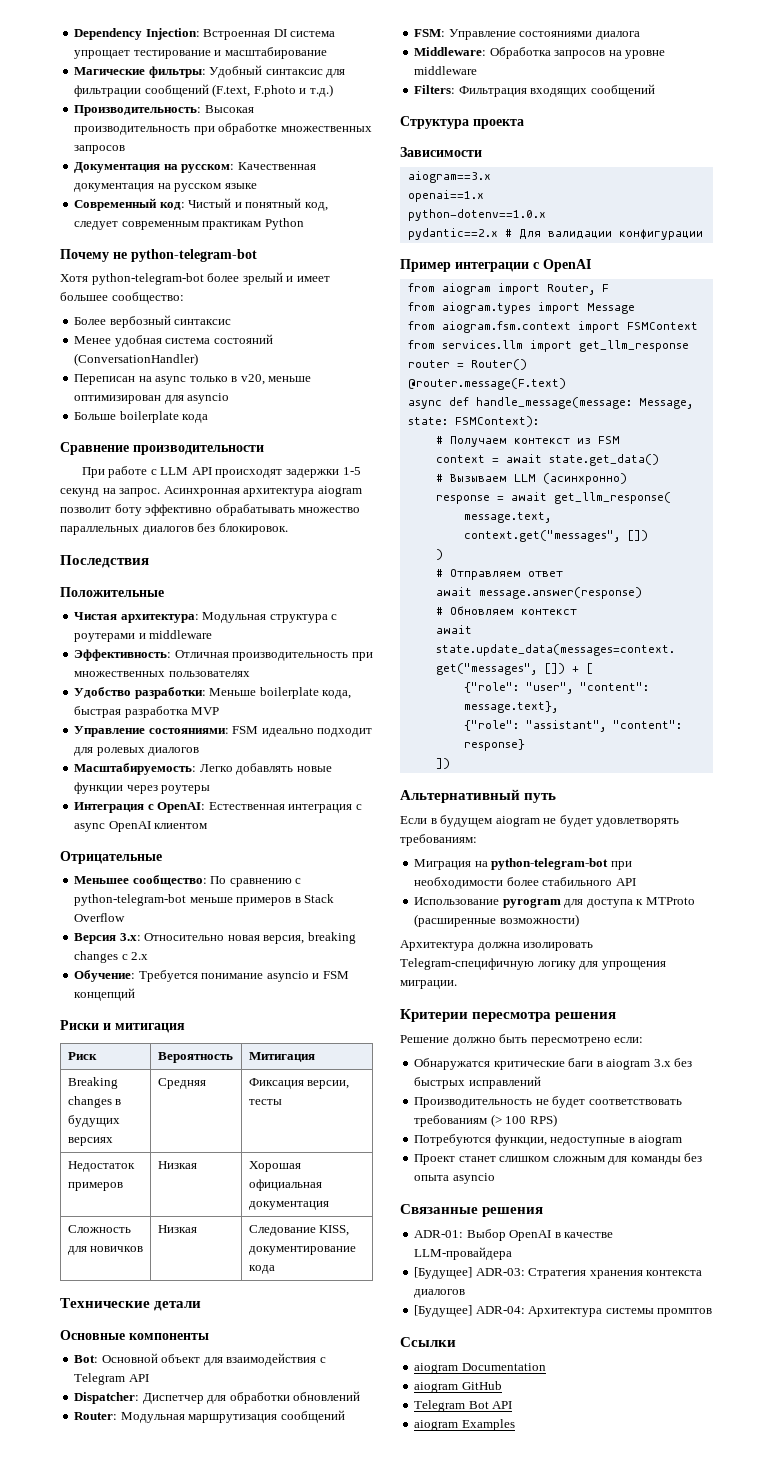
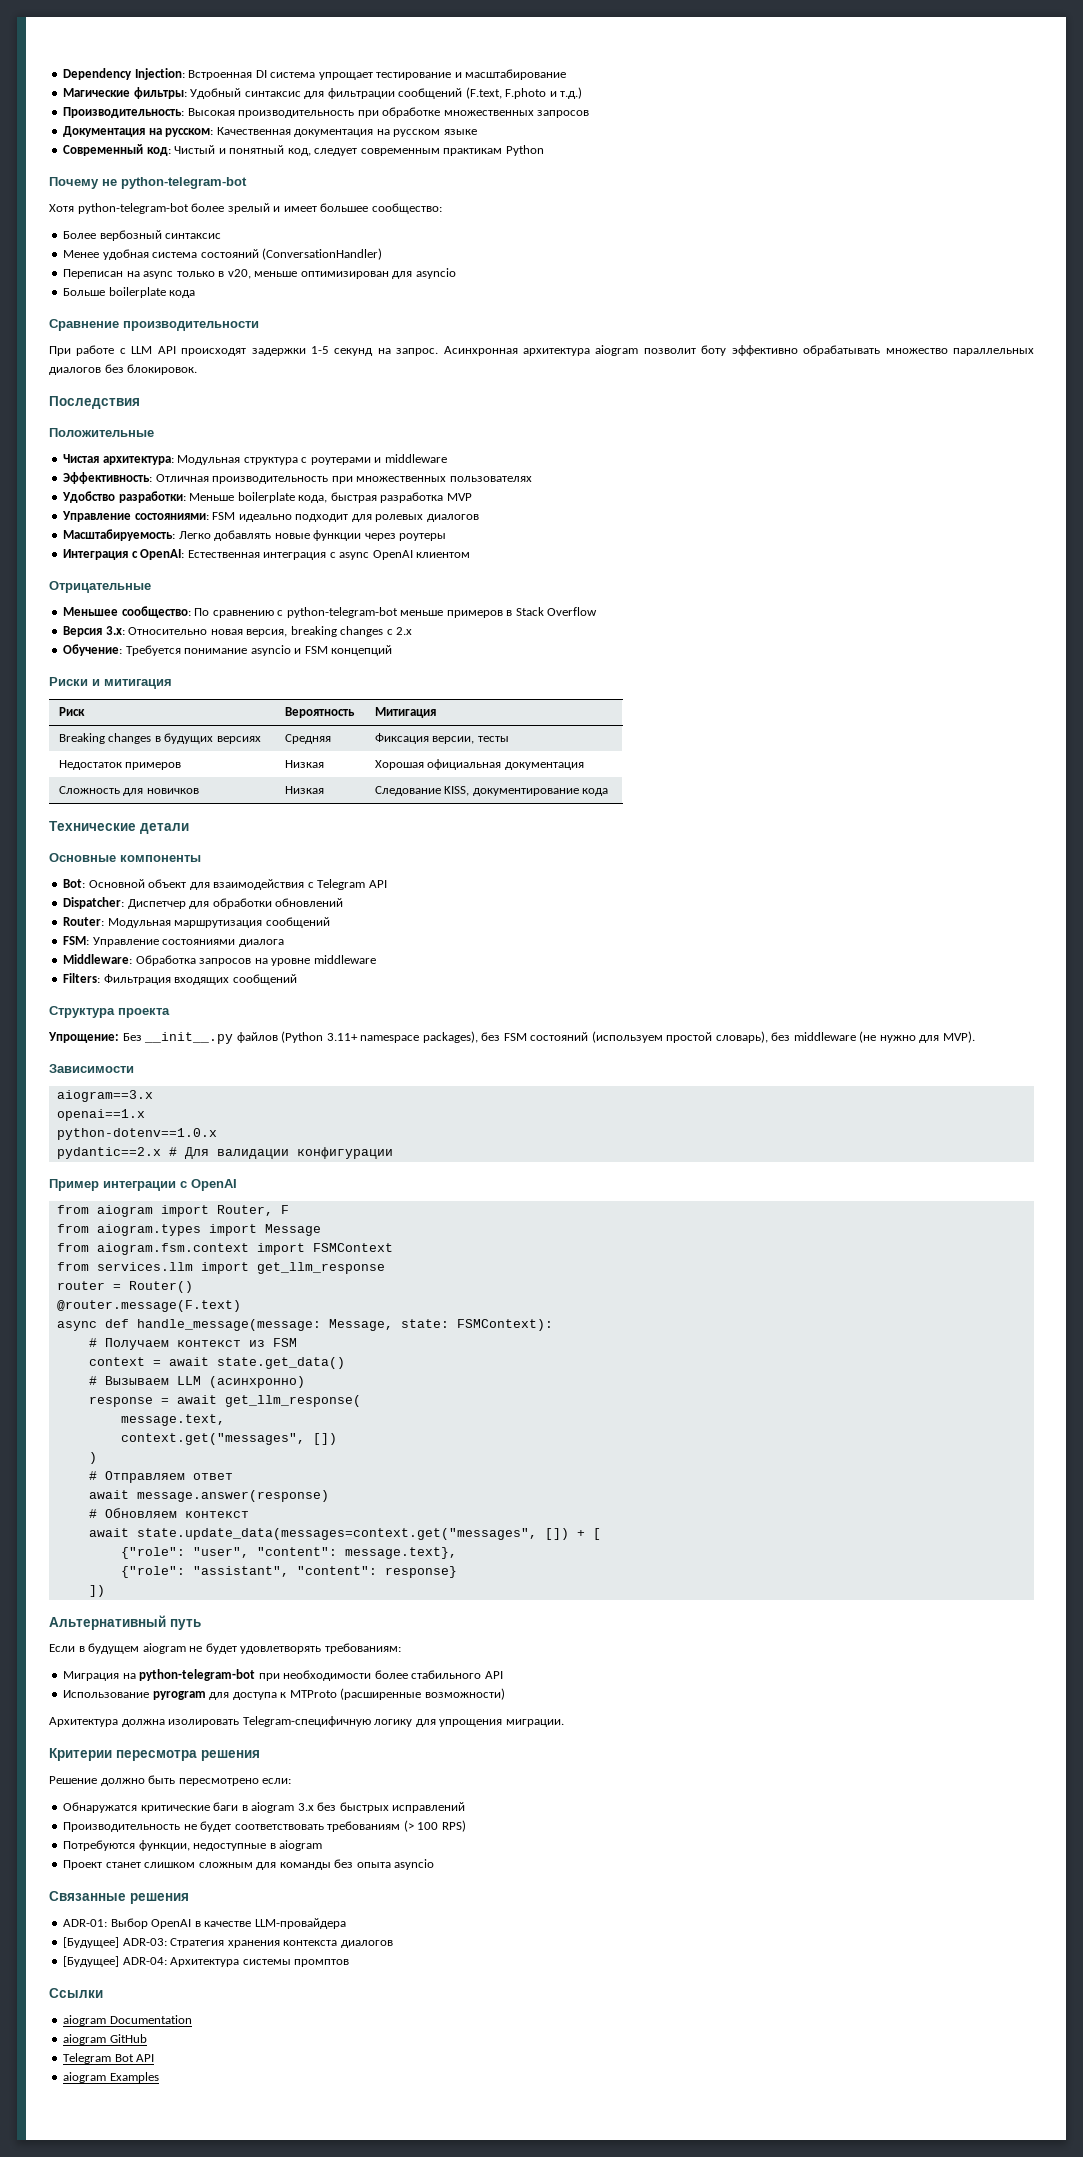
+ Упрощение: Без __init__.py файлов (Python 3.11+ namespace packages), без FSM состояний (используем простой словарь), без middleware (не нужно для MVP).

